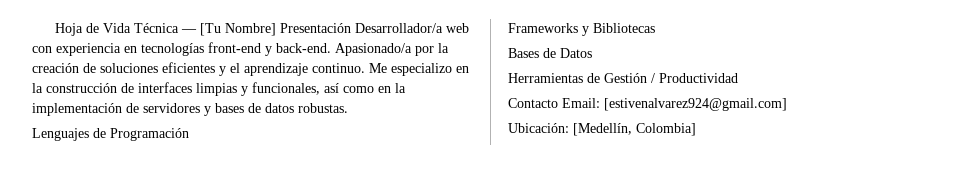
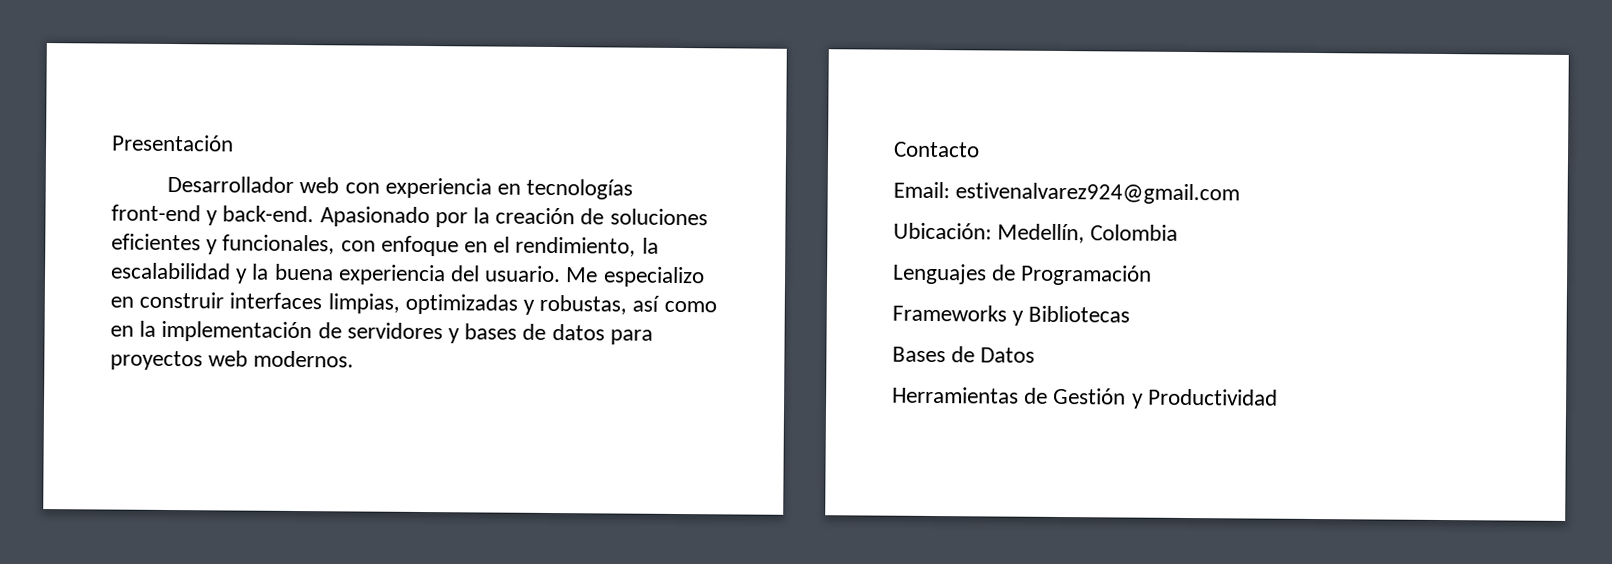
- Hoja de Vida Técnica — [Tu Nombre] Presentación Desarrollador/a web con experiencia en tecnologías front-end y back-end.
+ Presentación
+ Desarrollador web con experiencia en tecnologías front-end y back-end.
- Apasionado/a por la creación de soluciones eficientes y el aprendizaje continuo. Me especializo en la construcción de interfaces limpias y funcionales, así como en la implementación de servidores y bases de datos robustas.
+ Apasionado por la creación de soluciones eficientes y funcionales, con enfoque en el rendimiento, la escalabilidad y la buena experiencia del usuario. Me especializo en construir interfaces limpias, optimizadas y robustas, así como en la implementación de servidores y bases de datos para proyectos web modernos.
+ Contacto
+ Email: estivenalvarez924@gmail.com
+ Ubicación: Medellín, Colombia
- Herramientas de Gestión / Productividad
+ Herramientas de Gestión y Productividad
- Contacto Email: [estivenalvarez924@gmail.com]
- Ubicación: [Medellín, Colombia]

